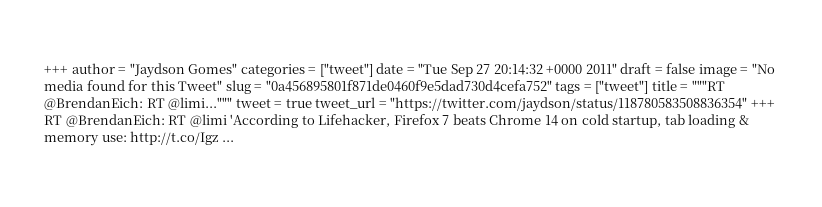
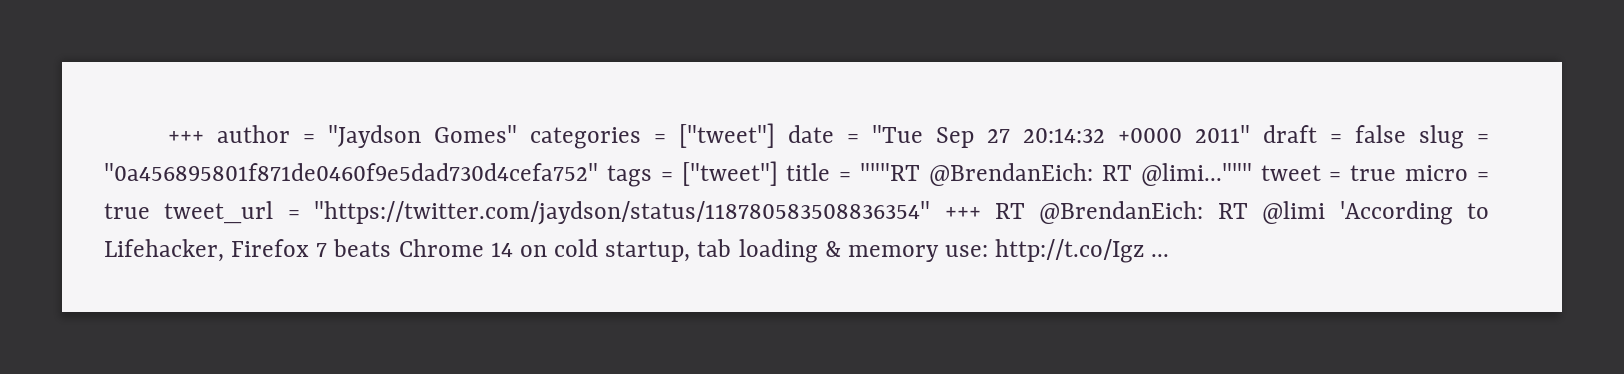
- +++ author = "Jaydson Gomes" categories = ["tweet"] date = "Tue Sep 27 20:14:32 +0000 2011" draft = false image = "No media found for this Tweet" slug = "0a456895801f871de0460f9e5dad730d4cefa752" tags = ["tweet"] title = """RT @BrendanEich: RT @limi...""" tweet = true tweet_url = "https://twitter.com/jaydson/status/118780583508836354" +++ RT @BrendanEich: RT @limi 'According to Lifehacker, Firefox 7 beats Chrome 14 on cold startup, tab loading & memory use: http://t.co/Igz ...
+ +++ author = "Jaydson Gomes" categories = ["tweet"] date = "Tue Sep 27 20:14:32 +0000 2011" draft = false slug = "0a456895801f871de0460f9e5dad730d4cefa752" tags = ["tweet"] title = """RT @BrendanEich: RT @limi...""" tweet = true micro = true tweet_url = "https://twitter.com/jaydson/status/118780583508836354" +++ RT @BrendanEich: RT @limi 'According to Lifehacker, Firefox 7 beats Chrome 14 on cold startup, tab loading & memory use: http://t.co/Igz ...

